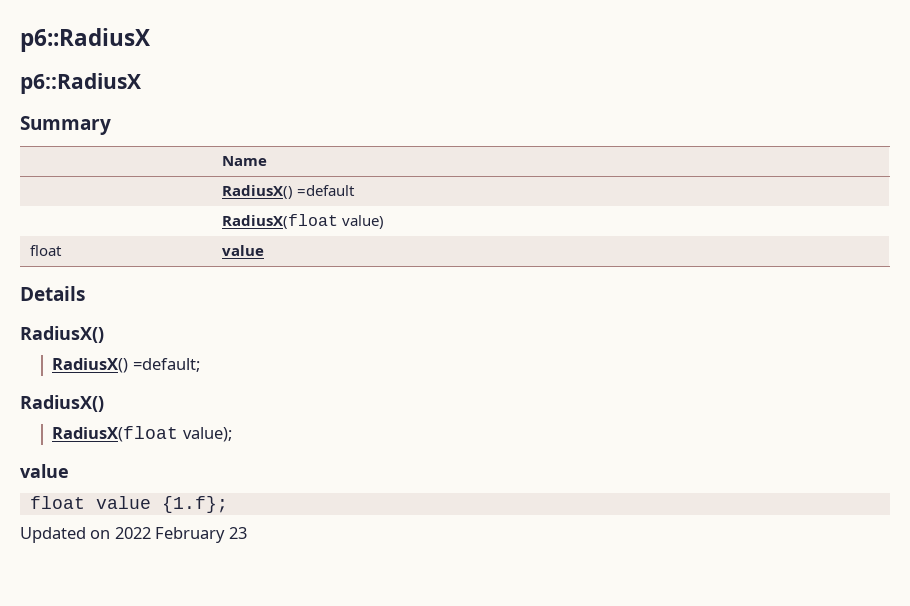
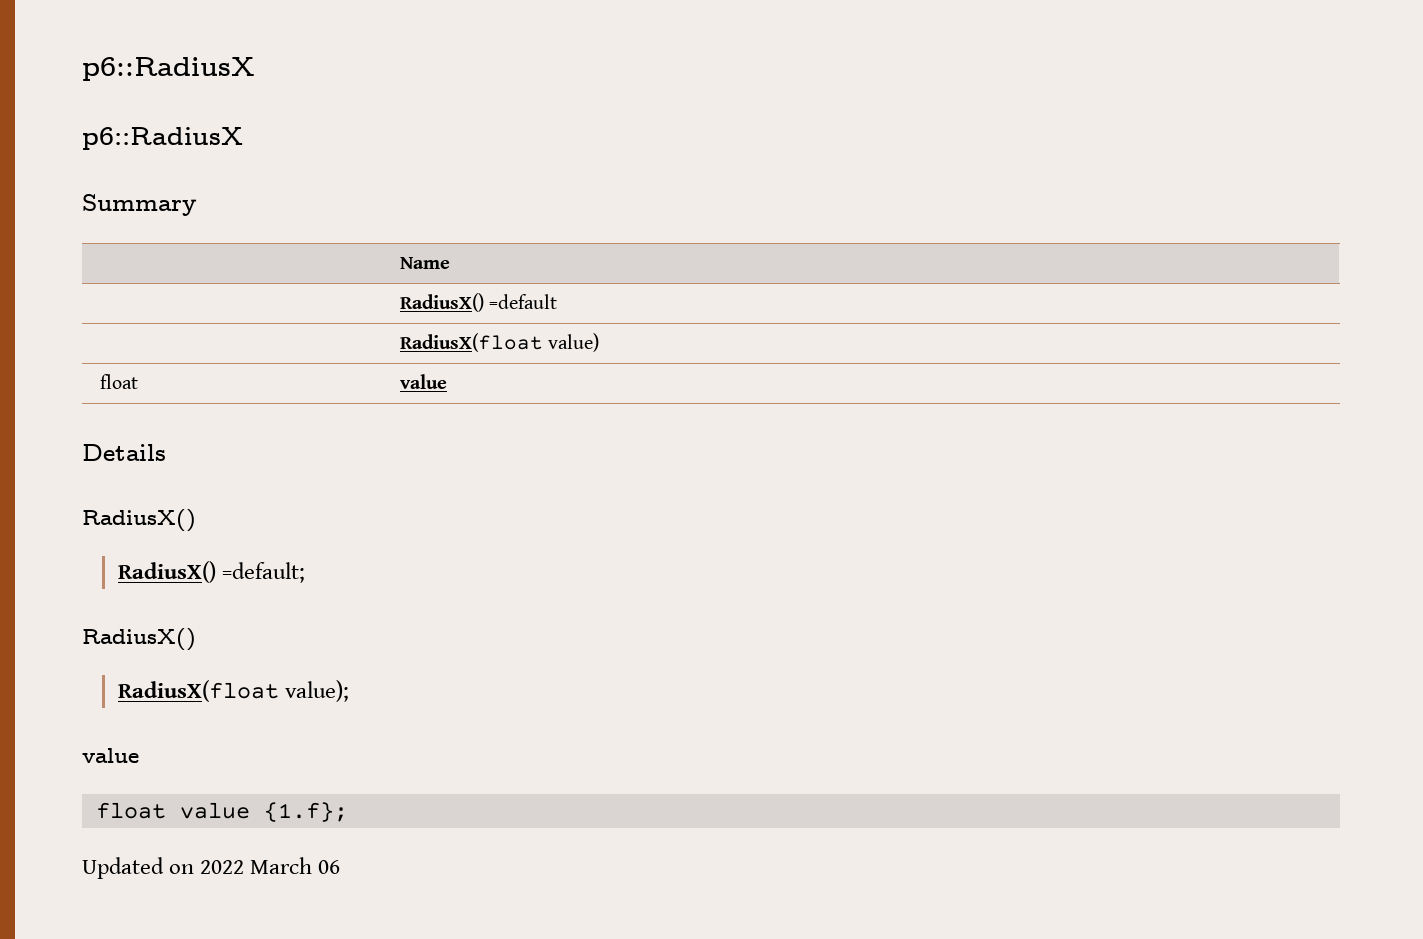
- Updated on 2022 February 23
+ Updated on 2022 March 06

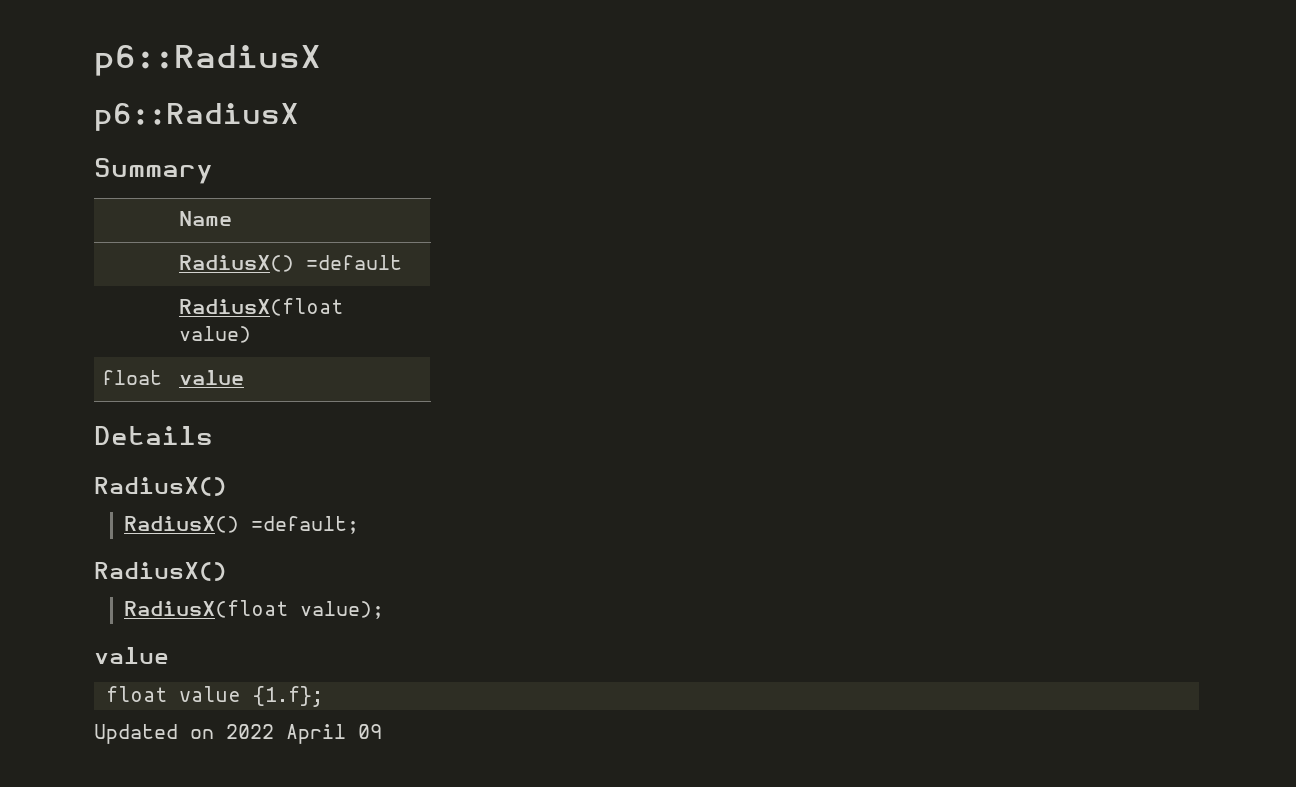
- Updated on 2022 March 06
+ Updated on 2022 April 09

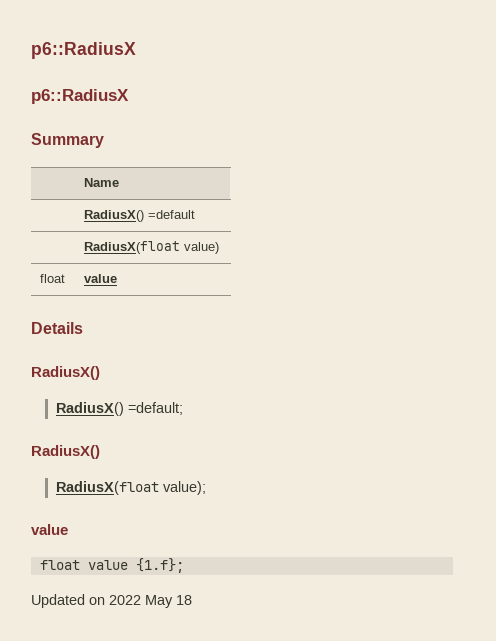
- Updated on 2022 April 09
+ Updated on 2022 May 18

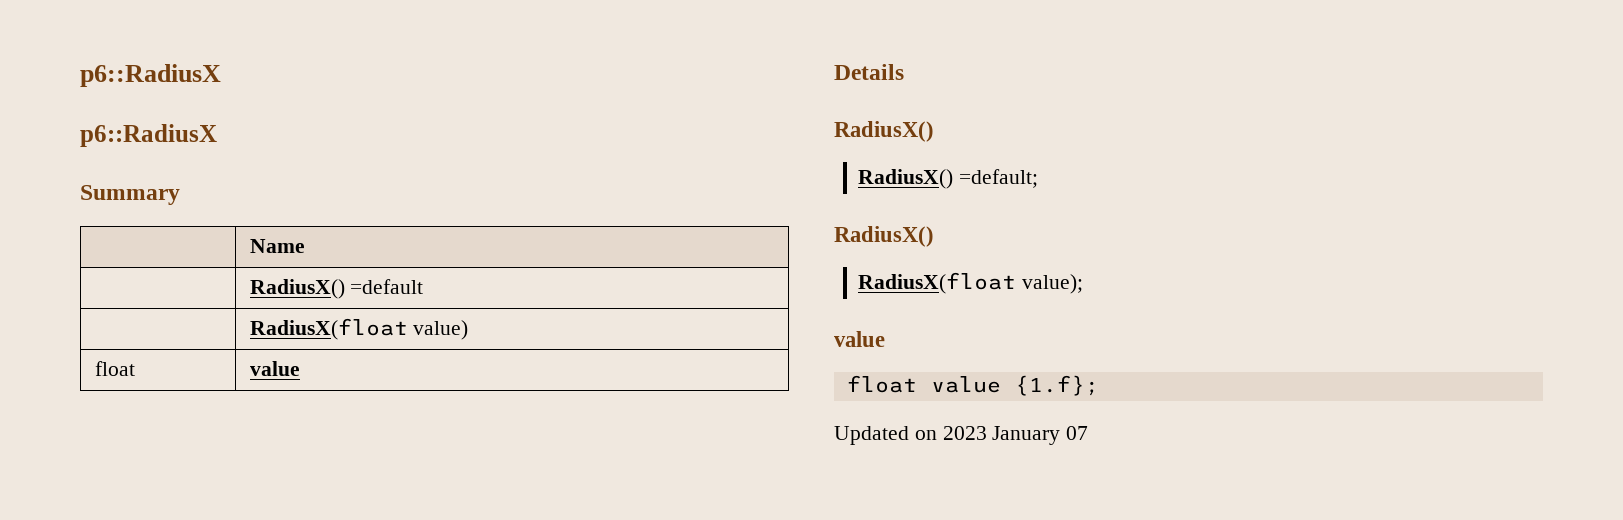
- Updated on 2022 May 18
+ Updated on 2023 January 07

